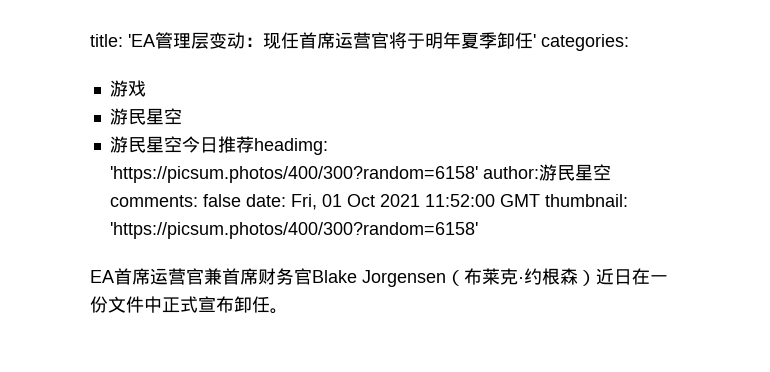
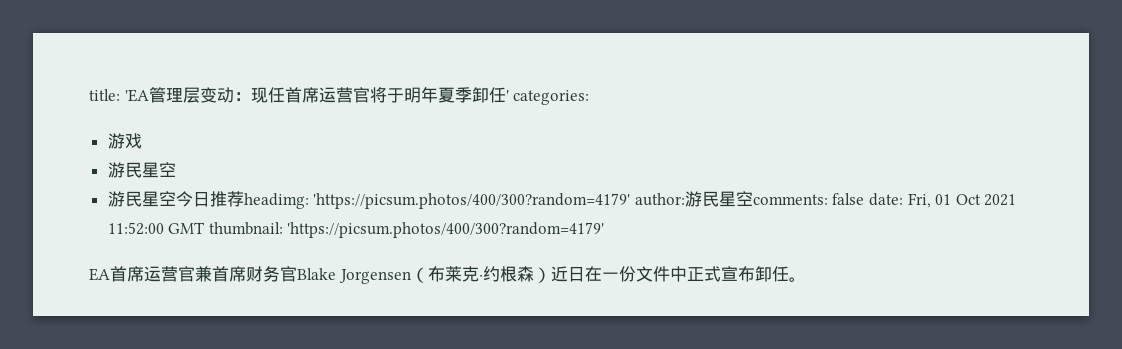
- 游民星空今日推荐headimg: 'https://picsum.photos/400/300?random=6158' author:游民星空comments: false date: Fri, 01 Oct 2021 11:52:00 GMT thumbnail: 'https://picsum.photos/400/300?random=6158'
+ 游民星空今日推荐headimg: 'https://picsum.photos/400/300?random=4179' author:游民星空comments: false date: Fri, 01 Oct 2021 11:52:00 GMT thumbnail: 'https://picsum.photos/400/300?random=4179'

